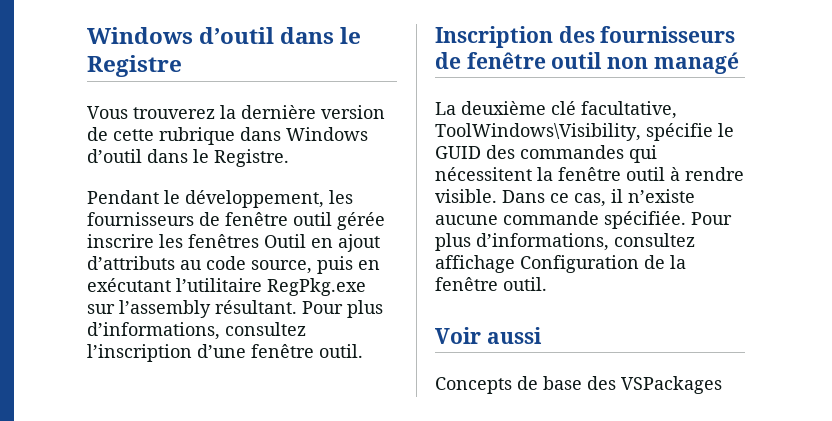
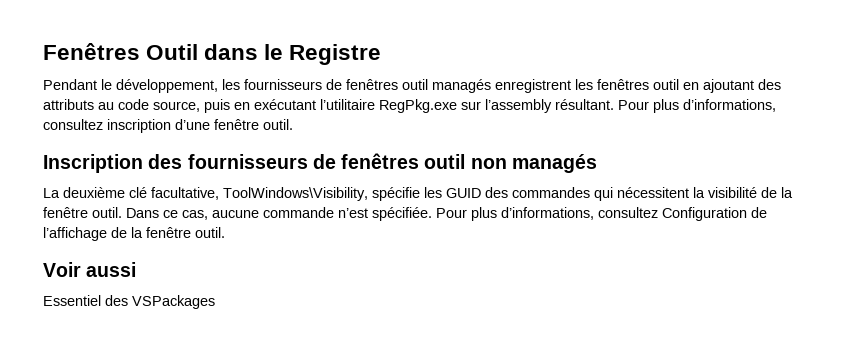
- Windows d’outil dans le Registre
+ Fenêtres Outil dans le Registre
- Vous trouverez la dernière version de cette rubrique dans Windows d’outil dans le Registre.
- Pendant le développement, les fournisseurs de fenêtre outil gérée inscrire les fenêtres Outil en ajout d’attributs au code source, puis en exécutant l’utilitaire RegPkg.exe sur l’assembly résultant.
+ Pendant le développement, les fournisseurs de fenêtres outil managés enregistrent les fenêtres outil en ajoutant des attributs au code source, puis en exécutant l’utilitaire RegPkg.exe sur l’assembly résultant.
- Pour plus d’informations, consultez l’inscription d’une fenêtre outil.
+ Pour plus d’informations, consultez inscription d’une fenêtre outil.
- Inscription des fournisseurs de fenêtre outil non managé
+ Inscription des fournisseurs de fenêtres outil non managés
- La deuxième clé facultative, ToolWindows\Visibility, spécifie le GUID des commandes qui nécessitent la fenêtre outil à rendre visible.
+ La deuxième clé facultative, ToolWindows\Visibility, spécifie les GUID des commandes qui nécessitent la visibilité de la fenêtre outil.
- Dans ce cas, il n’existe aucune commande spécifiée.
+ Dans ce cas, aucune commande n’est spécifiée.
- Pour plus d’informations, consultez affichage Configuration de la fenêtre outil.
+ Pour plus d’informations, consultez Configuration de l’affichage de la fenêtre outil.
- Concepts de base des VSPackages
+ Essentiel des VSPackages

